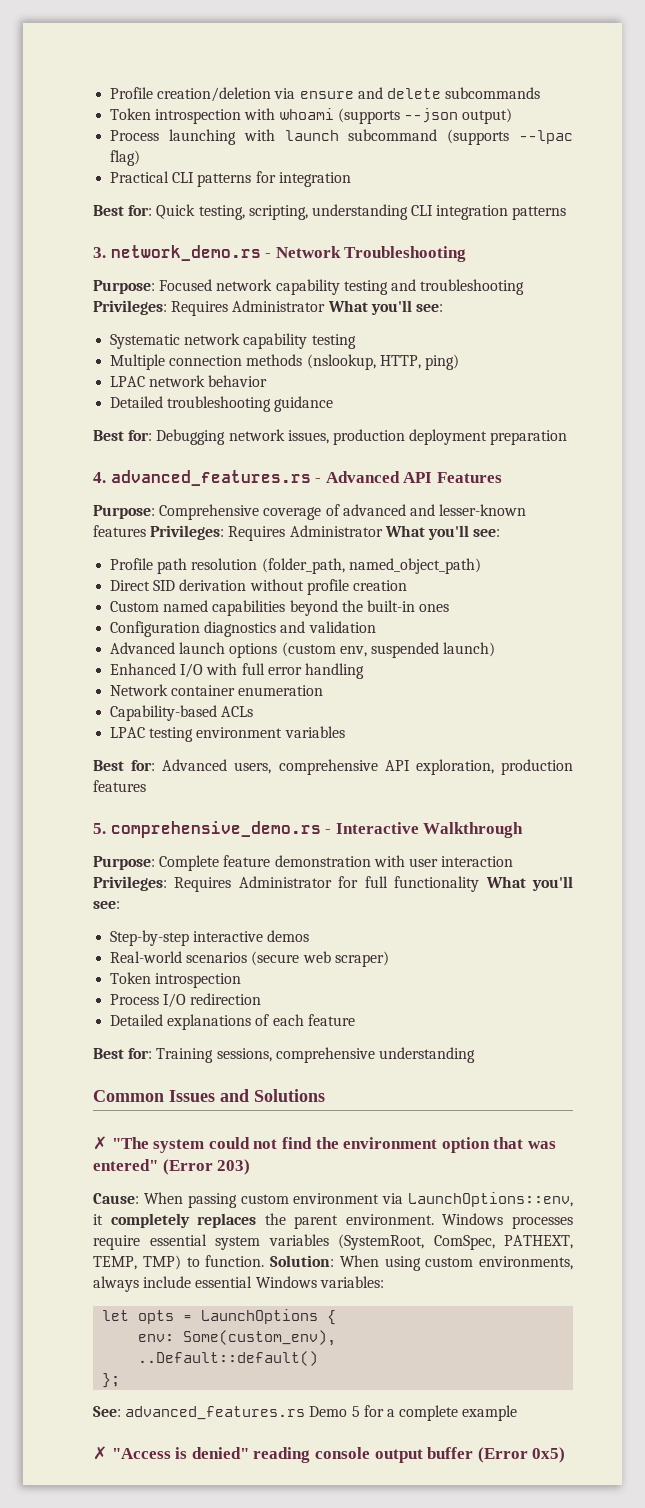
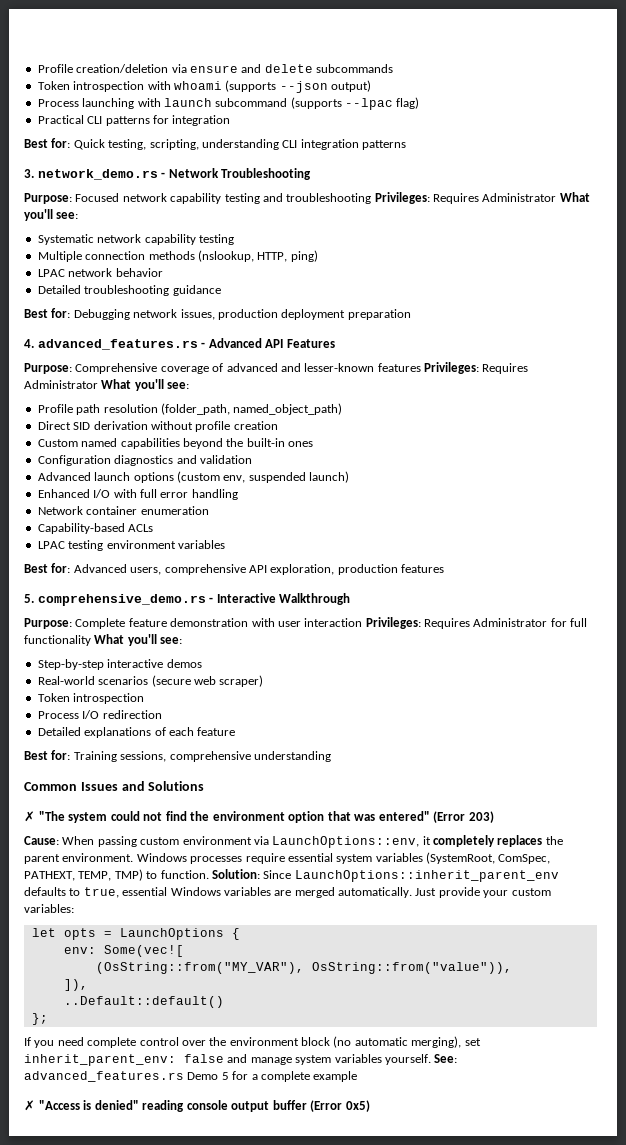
- Solution: When using custom environments, always include essential Windows variables:
+ Solution: Since LaunchOptions::inherit_parent_env defaults to true, essential Windows variables are merged automatically. Just provide your custom variables:
- env: Some(custom_env),
+ env: Some(vec![
+ (OsString::from("MY_VAR"), OsString::from("value")),
+ ]),
  ..Default::default()
  };
- See: advanced_features.rs Demo 5 for a complete example
+ If you need complete control over the environment block (no automatic merging), set inherit_parent_env: false and manage system variables yourself. See: advanced_features.rs Demo 5 for a complete example

